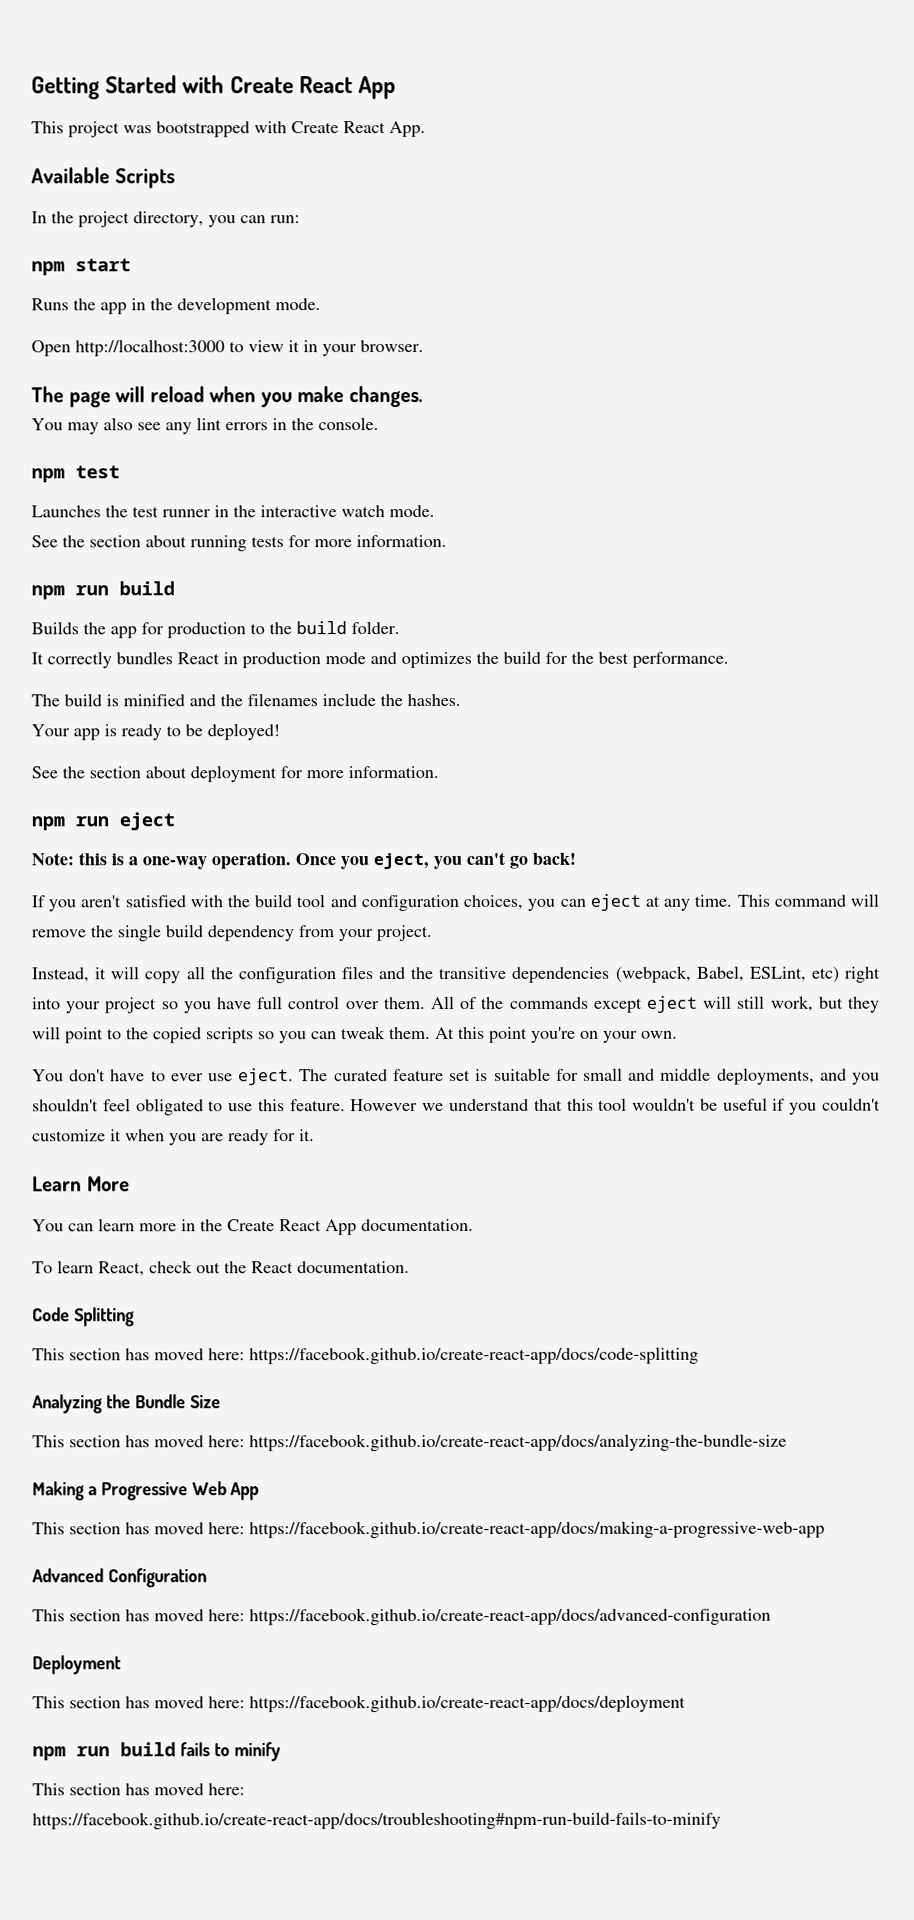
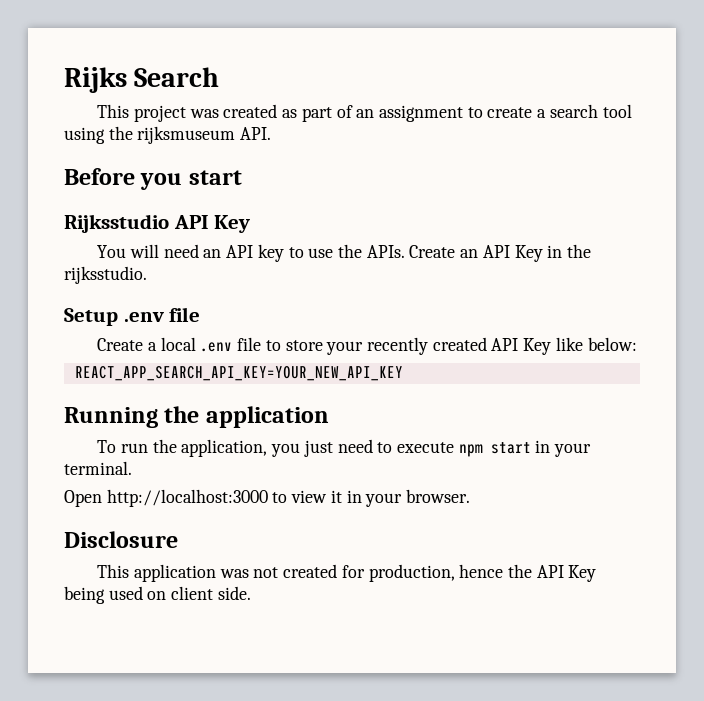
- Getting Started with Create React App
- This project was bootstrapped with Create React App.
- Available Scripts
- In the project directory, you can run:
- npm start
- Runs the app in the development mode.
+ Rijks Search
+ This project was created as part of an assignment to create a search tool using the rijksmuseum API.
+ Before you start
+ Rijksstudio API Key
+ You will need an API key to use the APIs. Create an API Key in the rijksstudio.
+ Setup .env file
+ Create a local .env file to store your recently created API Key like below:
+ REACT_APP_SEARCH_API_KEY=YOUR_NEW_API_KEY
+ Running the application
+ To run the application, you just need to execute npm start in your terminal.
- The page will reload when you make changes.
- You may also see any lint errors in the console.
- npm test
- Launches the test runner in the interactive watch mode.
- See the section about running tests for more information.
- npm run build
- Builds the app for production to the build folder.
- It correctly bundles React in production mode and optimizes the build for the best performance.
- The build is minified and the filenames include the hashes.
- Your app is ready to be deployed!
- See the section about deployment for more information.
- npm run eject
- Note: this is a one-way operation. Once you eject, you can't go back!
- If you aren't satisfied with the build tool and configuration choices, you can eject at any time. This command will remove the single build dependency from your project.
- Instead, it will copy all the configuration files and the transitive dependencies (webpack, Babel, ESLint, etc) right into your project so you have full control over them. All of the commands except eject will still work, but they will point to the copied scripts so you can tweak them. At this point you're on your own.
- You don't have to ever use eject. The curated feature set is suitable for small and middle deployments, and you shouldn't feel obligated to use this feature. However we understand that this tool wouldn't be useful if you couldn't customize it when you are ready for it.
- Learn More
- You can learn more in the Create React App documentation.
- To learn React, check out the React documentation.
- Code Splitting
- This section has moved here: https://facebook.github.io/create-react-app/docs/code-splitting
- Analyzing the Bundle Size
- This section has moved here: https://facebook.github.io/create-react-app/docs/analyzing-the-bundle-size
- Making a Progressive Web App
- This section has moved here: https://facebook.github.io/create-react-app/docs/making-a-progressive-web-app
- Advanced Configuration
- This section has moved here: https://facebook.github.io/create-react-app/docs/advanced-configuration
- Deployment
- This section has moved here: https://facebook.github.io/create-react-app/docs/deployment
- npm run build fails to minify
- This section has moved here: https://facebook.github.io/create-react-app/docs/troubleshooting#npm-run-build-fails-to-minify
+ Disclosure
+ This application was not created for production, hence the API Key being used on client side.

